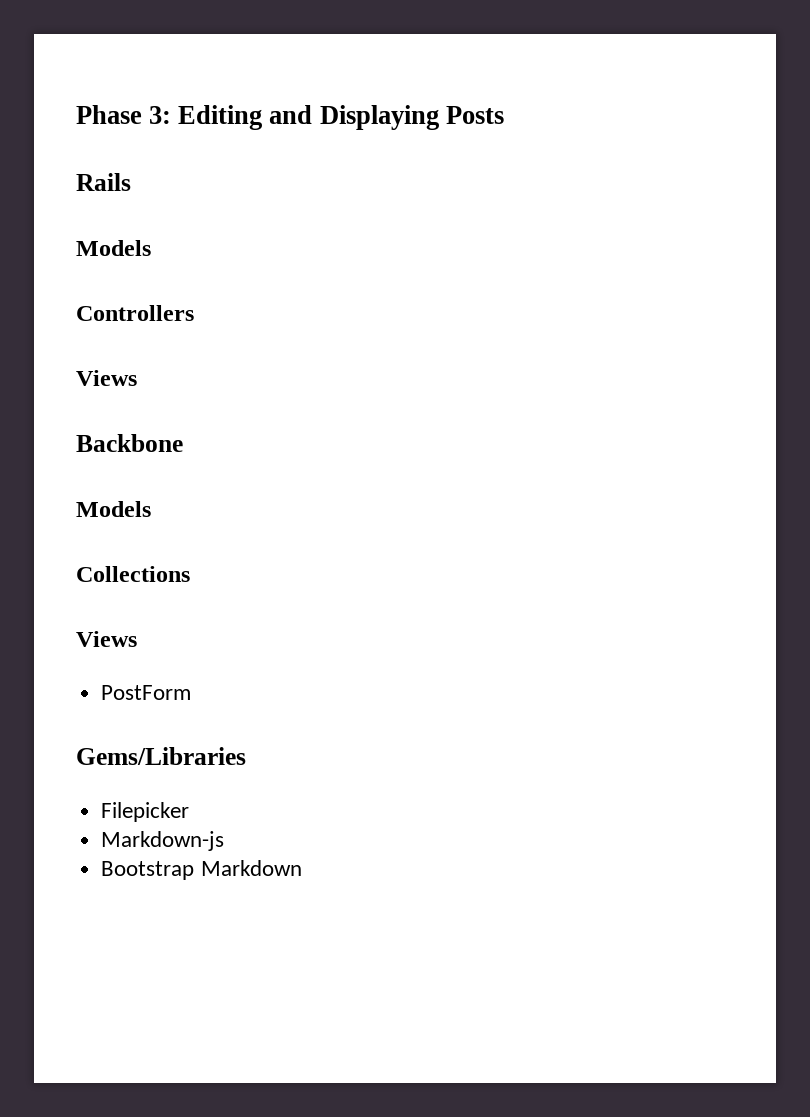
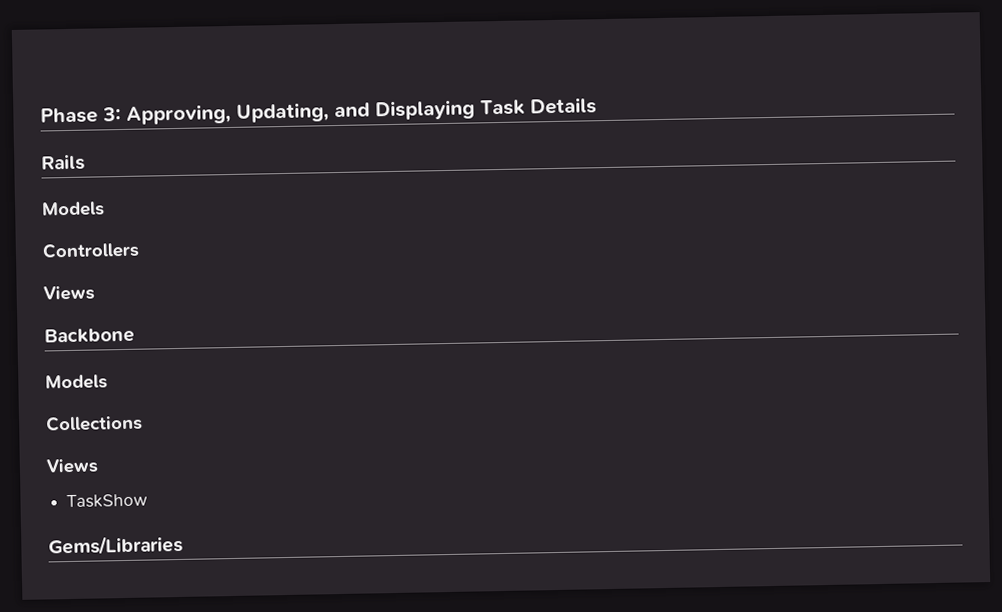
- Phase 3: Editing and Displaying Posts
+ Phase 3: Approving, Updating, and Displaying Task Details
- PostForm
+ TaskShow
- Filepicker
- Markdown-js
- Bootstrap Markdown

